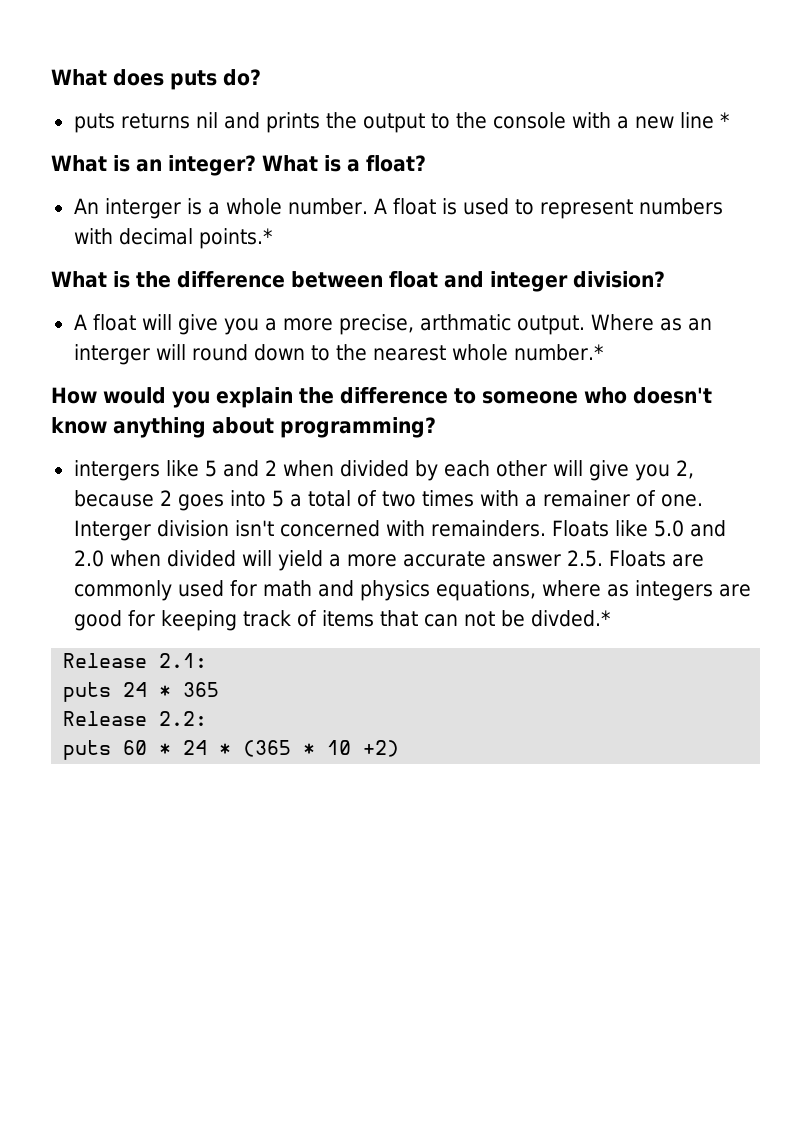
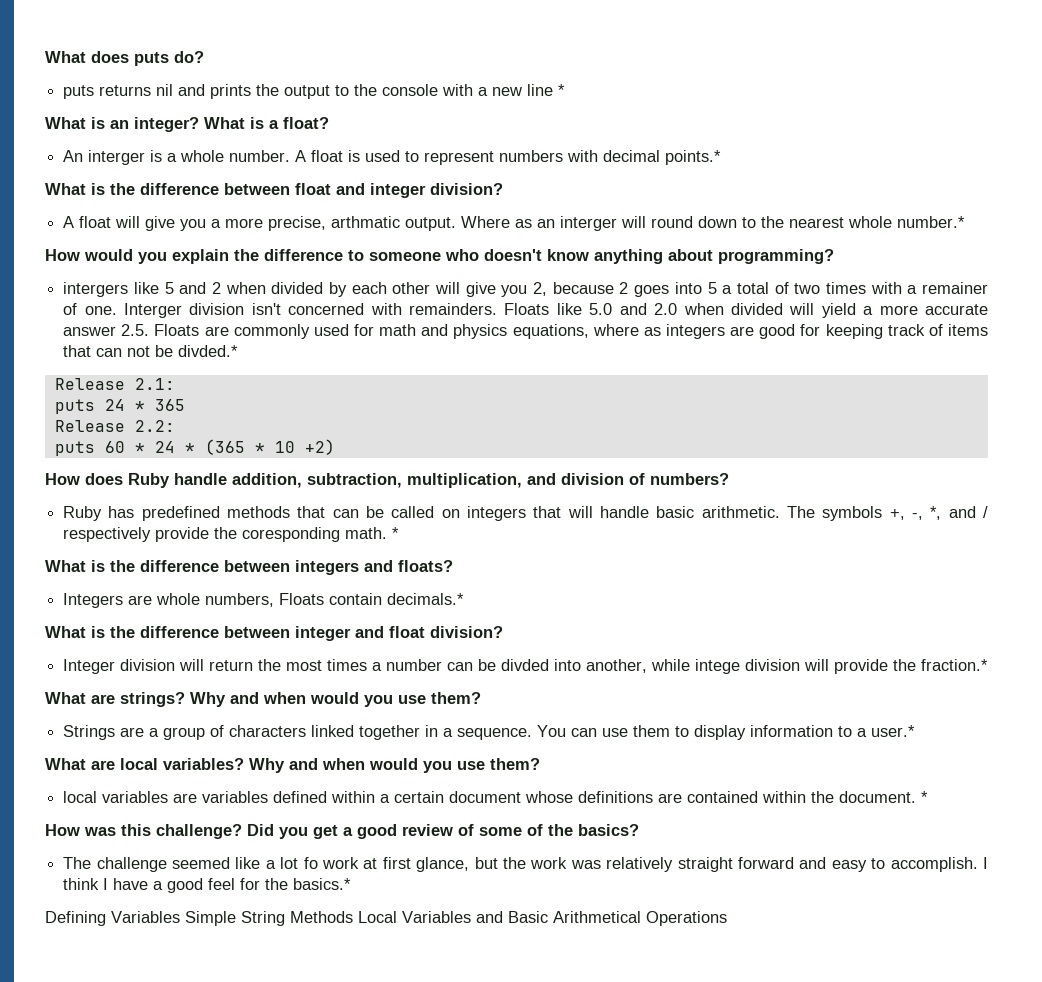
+ How does Ruby handle addition, subtraction, multiplication, and division of numbers?
+ Ruby has predefined methods that can be called on integers that will handle basic arithmetic. The symbols +, -, *, and / respectively provide the coresponding math. *
+ What is the difference between integers and floats?
+ Integers are whole numbers, Floats contain decimals.*
+ What is the difference between integer and float division?
+ Integer division will return the most times a number can be divded into another, while intege division will provide the fraction.*
+ What are strings? Why and when would you use them?
+ Strings are a group of characters linked together in a sequence. You can use them to display information to a user.*
+ What are local variables? Why and when would you use them?
+ local variables are variables defined within a certain document whose definitions are contained within the document. *
+ How was this challenge? Did you get a good review of some of the basics?
+ The challenge seemed like a lot fo work at first glance, but the work was relatively straight forward and easy to accomplish. I think I have a good feel for the basics.*
+ Defining Variables Simple String Methods Local Variables and Basic Arithmetical Operations

